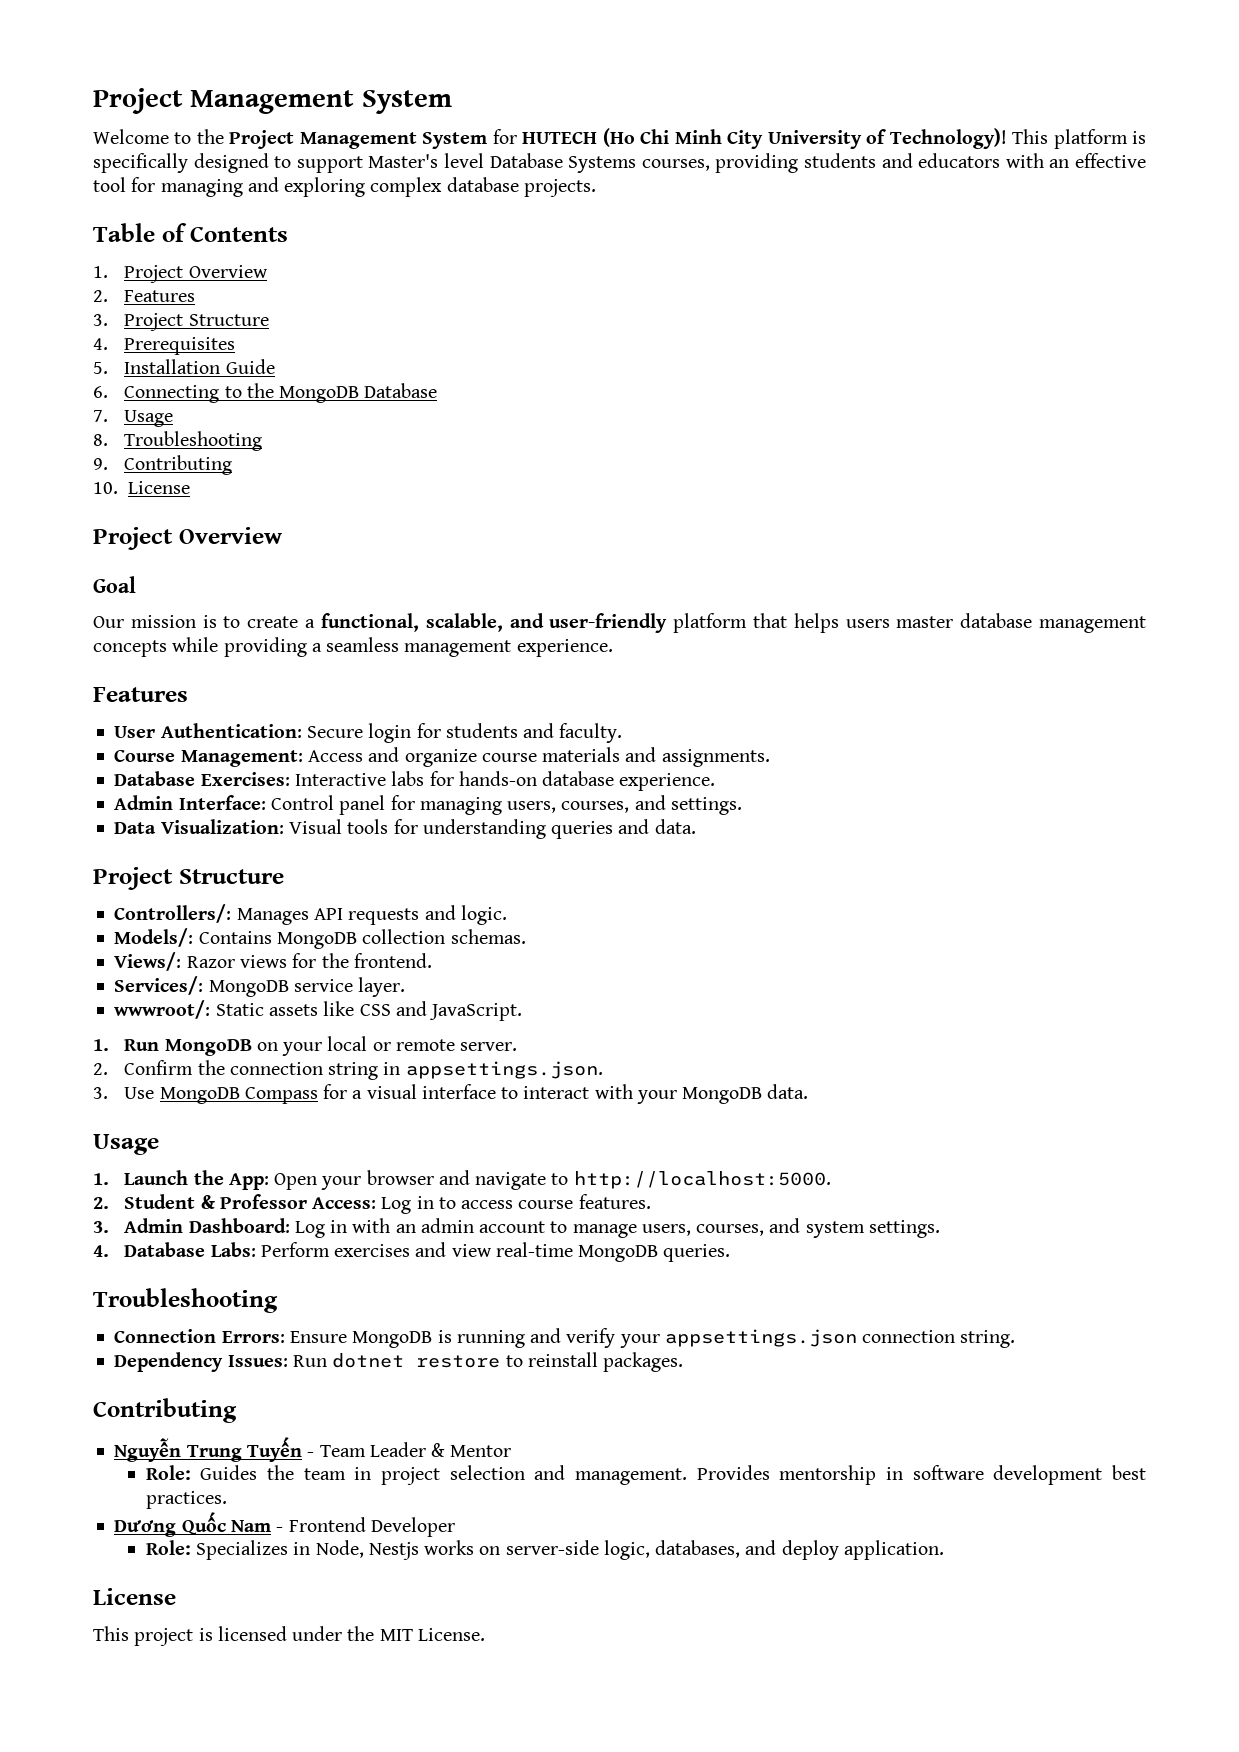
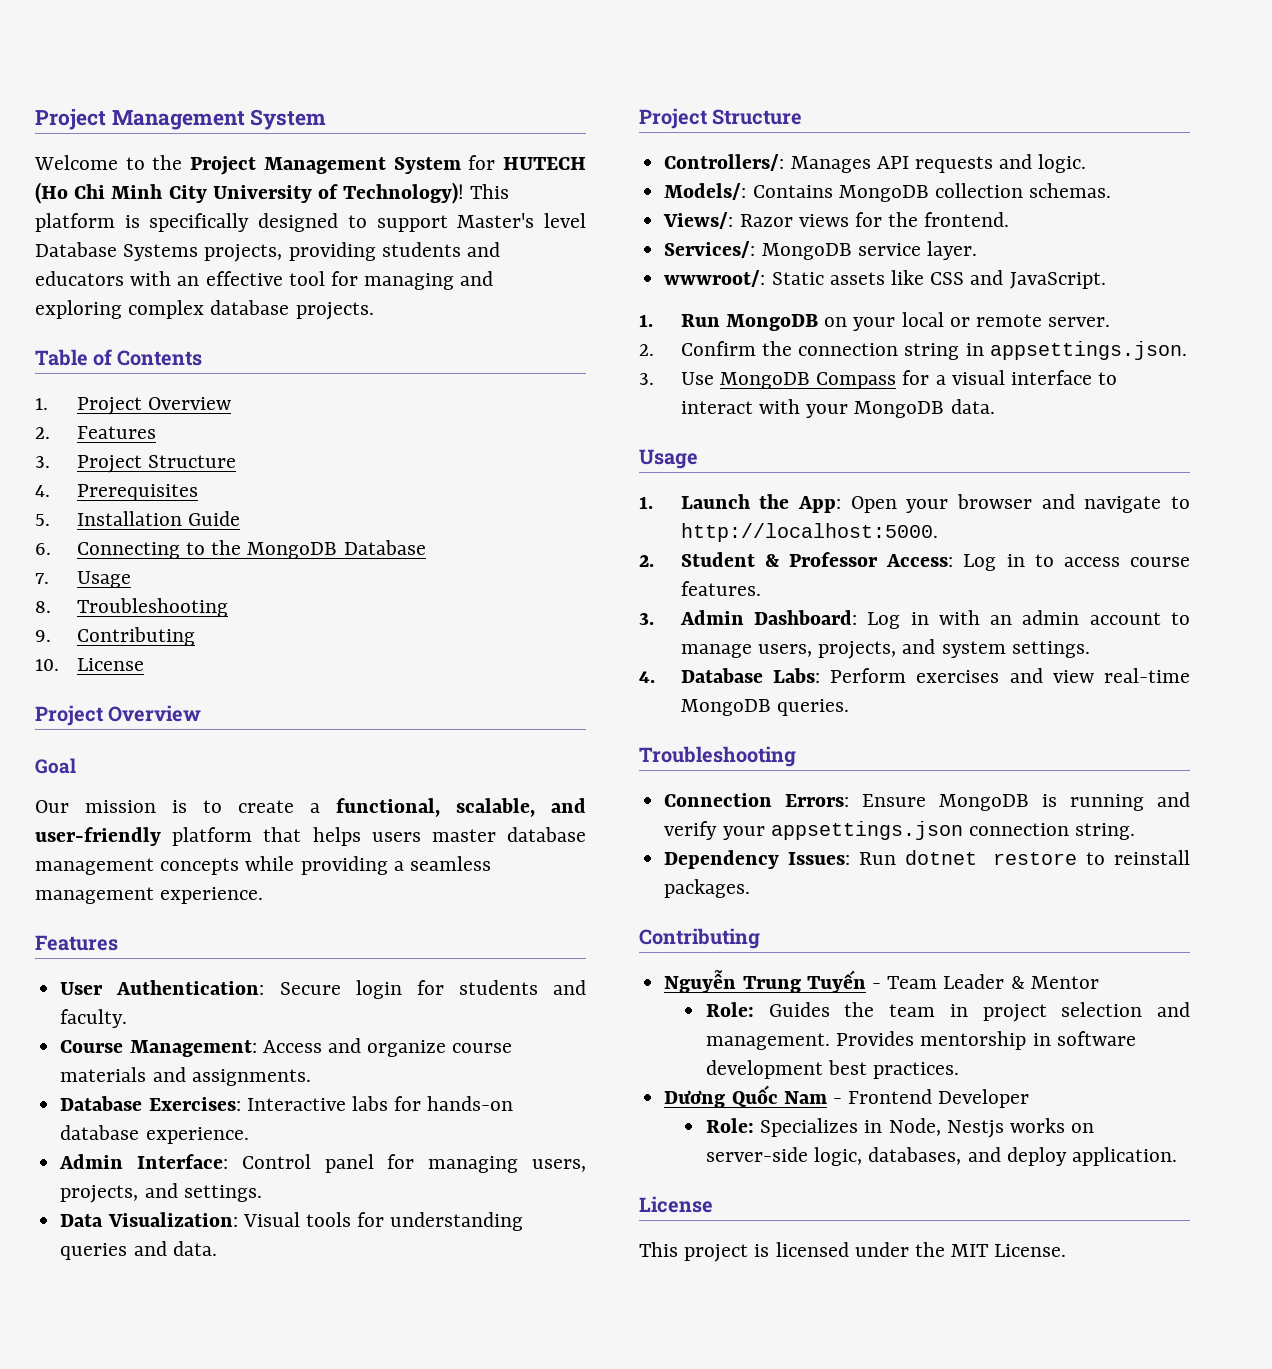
- This platform is specifically designed to support Master's level Database Systems courses, providing students and educators with an effective tool for managing and exploring complex database projects.
+ This platform is specifically designed to support Master's level Database Systems projects, providing students and educators with an effective tool for managing and exploring complex database projects.
- Admin Interface: Control panel for managing users, courses, and settings.
+ Admin Interface: Control panel for managing users, projects, and settings.
- 3. Admin Dashboard: Log in with an admin account to manage users, courses, and system settings.
+ 3. Admin Dashboard: Log in with an admin account to manage users, projects, and system settings.

